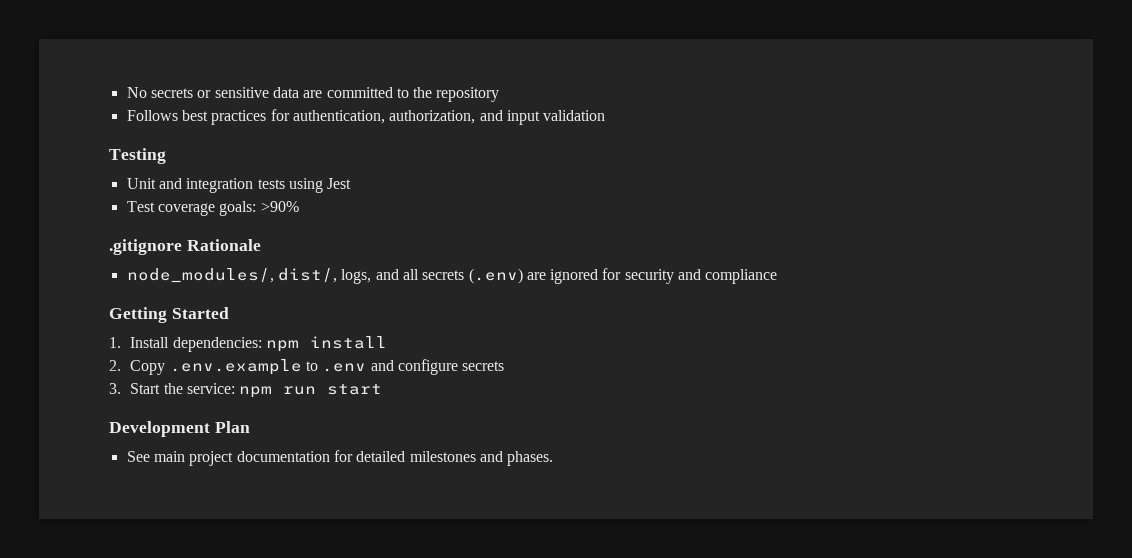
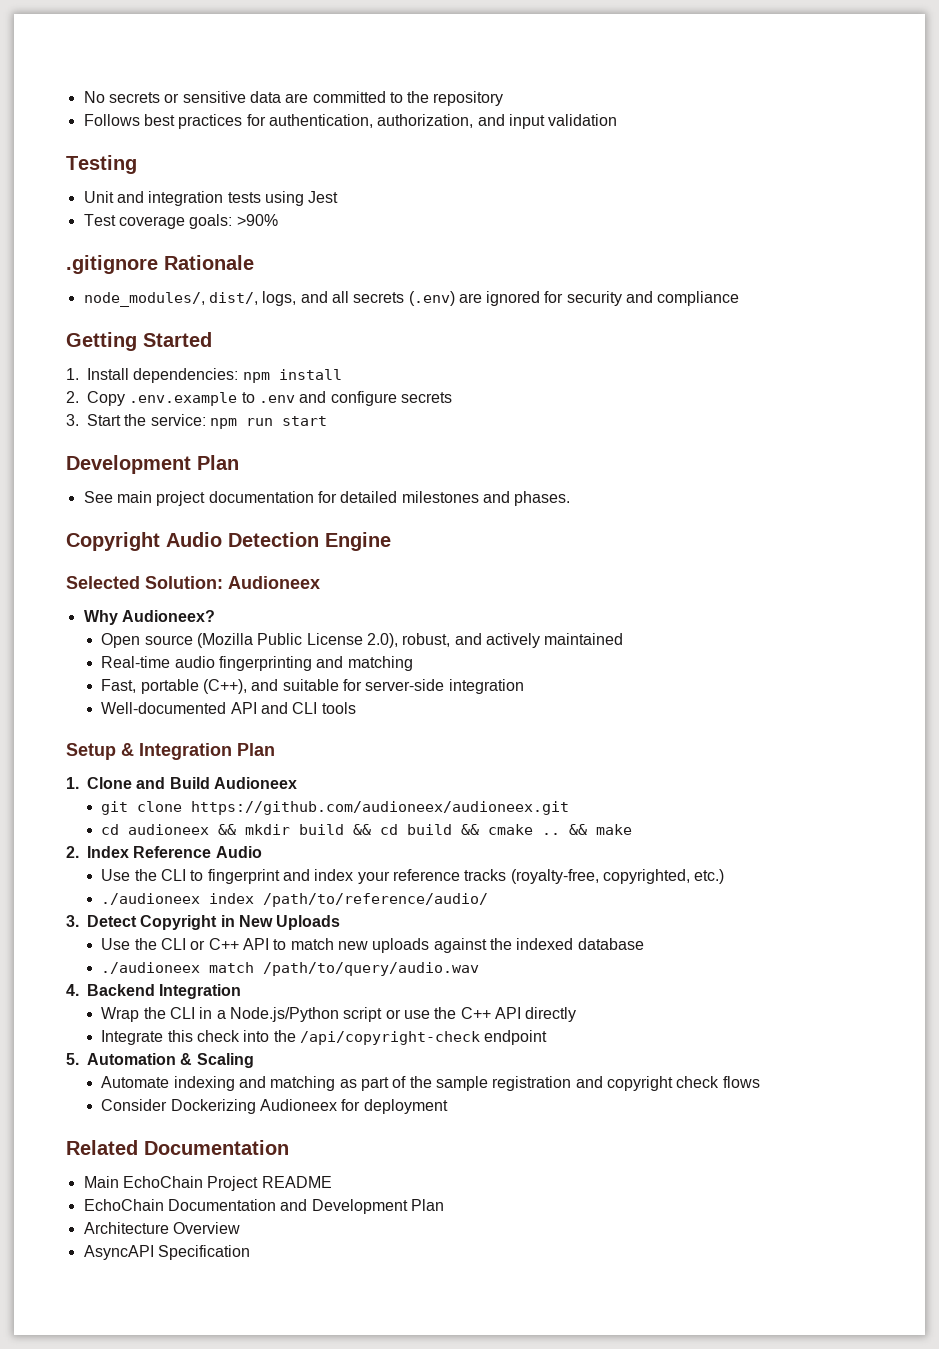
+ Copyright Audio Detection Engine
+ Selected Solution: Audioneex
+ Why Audioneex?
+ Open source (Mozilla Public License 2.0), robust, and actively maintained
+ Real-time audio fingerprinting and matching
+ Fast, portable (C++), and suitable for server-side integration
+ Well-documented API and CLI tools
+ Setup & Integration Plan
+ 1. Clone and Build Audioneex
+ git clone https://github.com/audioneex/audioneex.git
+ cd audioneex && mkdir build && cd build && cmake .. && make
+ 2. Index Reference Audio
+ Use the CLI to fingerprint and index your reference tracks (royalty-free, copyrighted, etc.)
+ ./audioneex index /path/to/reference/audio/
+ 3. Detect Copyright in New Uploads
+ Use the CLI or C++ API to match new uploads against the indexed database
+ ./audioneex match /path/to/query/audio.wav
+ 4. Backend Integration
+ Wrap the CLI in a Node.js/Python script or use the C++ API directly
+ Integrate this check into the /api/copyright-check endpoint
+ 5. Automation & Scaling
+ Automate indexing and matching as part of the sample registration and copyright check flows
+ Consider Dockerizing Audioneex for deployment
+ Related Documentation
+ Main EchoChain Project README
+ EchoChain Documentation and Development Plan
+ Architecture Overview
+ AsyncAPI Specification

